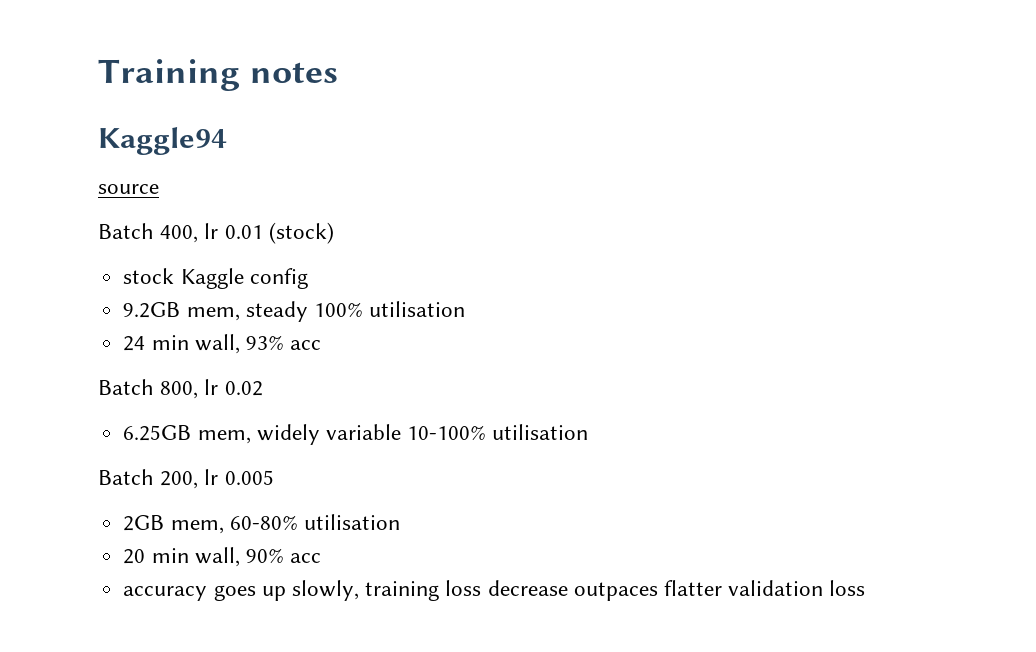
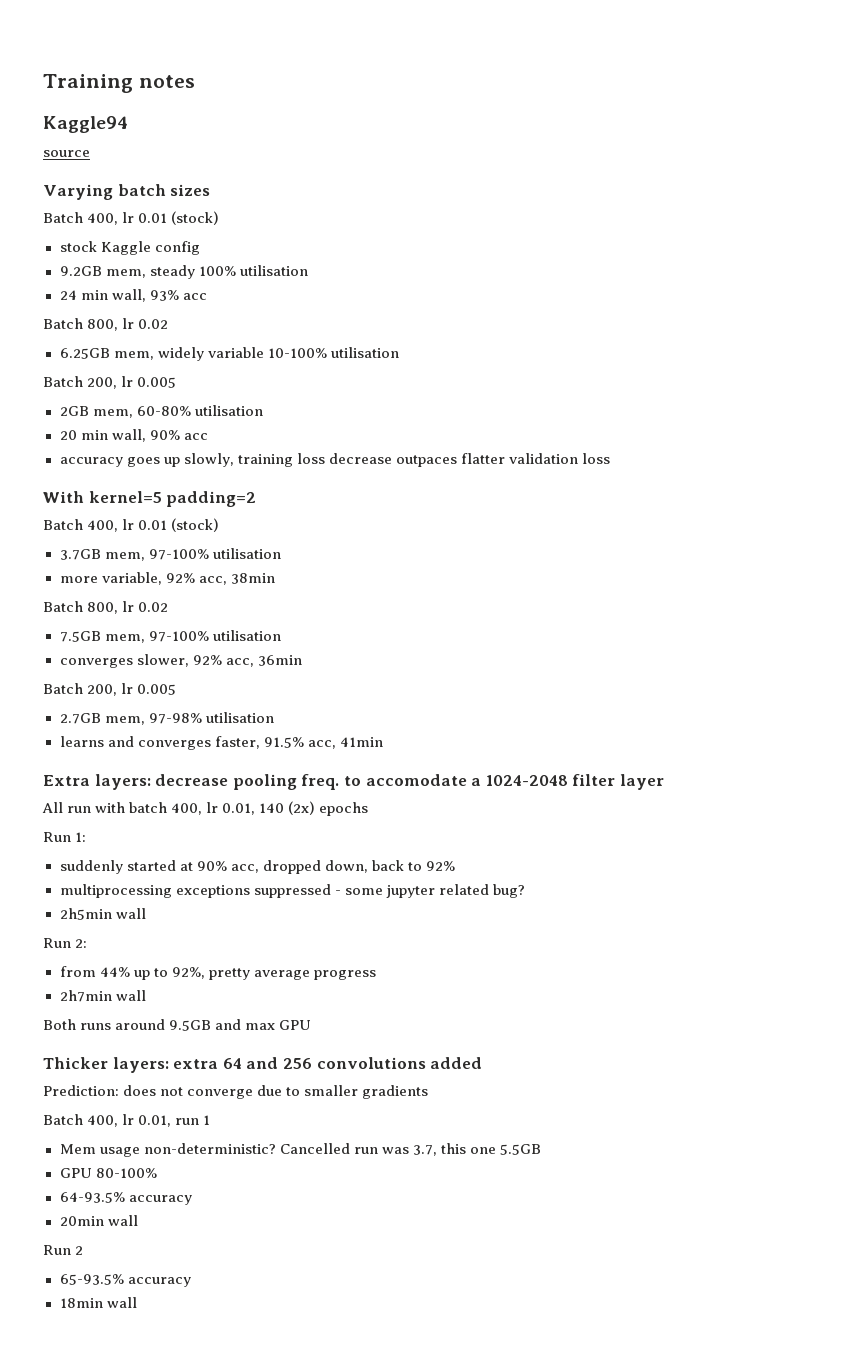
+ Varying batch sizes
+ With kernel=5 padding=2
+ Batch 400, lr 0.01 (stock)
+ 3.7GB mem, 97-100% utilisation
+ more variable, 92% acc, 38min
+ Batch 800, lr 0.02
+ 7.5GB mem, 97-100% utilisation
+ converges slower, 92% acc, 36min
+ Batch 200, lr 0.005
+ 2.7GB mem, 97-98% utilisation
+ learns and converges faster, 91.5% acc, 41min
+ Extra layers: decrease pooling freq. to accomodate a 1024-2048 filter layer
+ All run with batch 400, lr 0.01, 140 (2x) epochs
+ Run 1:
+ suddenly started at 90% acc, dropped down, back to 92%
+ multiprocessing exceptions suppressed - some jupyter related bug?
+ 2h5min wall
+ Run 2:
+ from 44% up to 92%, pretty average progress
+ 2h7min wall
+ Both runs around 9.5GB and max GPU
+ Thicker layers: extra 64 and 256 convolutions added
+ Prediction: does not converge due to smaller gradients
+ Batch 400, lr 0.01, run 1
+ Mem usage non-deterministic? Cancelled run was 3.7, this one 5.5GB
+ GPU 80-100%
+ 64-93.5% accuracy
+ 20min wall
+ Run 2
+ 65-93.5% accuracy
+ 18min wall

